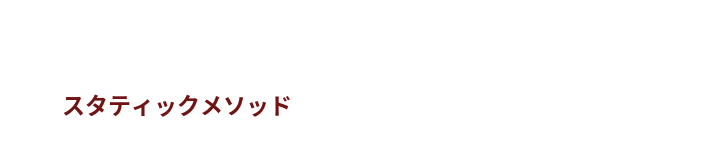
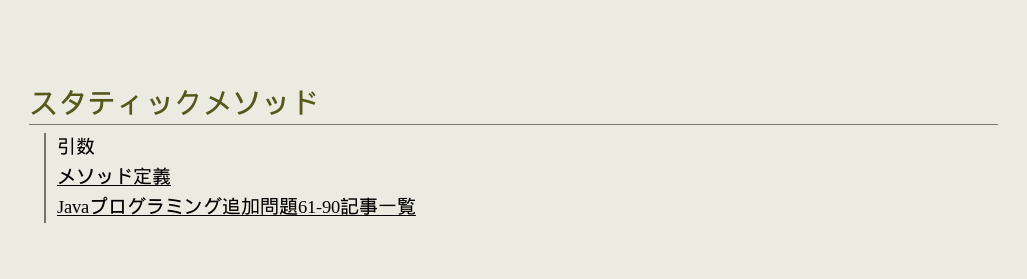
+ 引数
+ メソッド定義
+ Javaプログラミング追加問題61-90記事一覧

